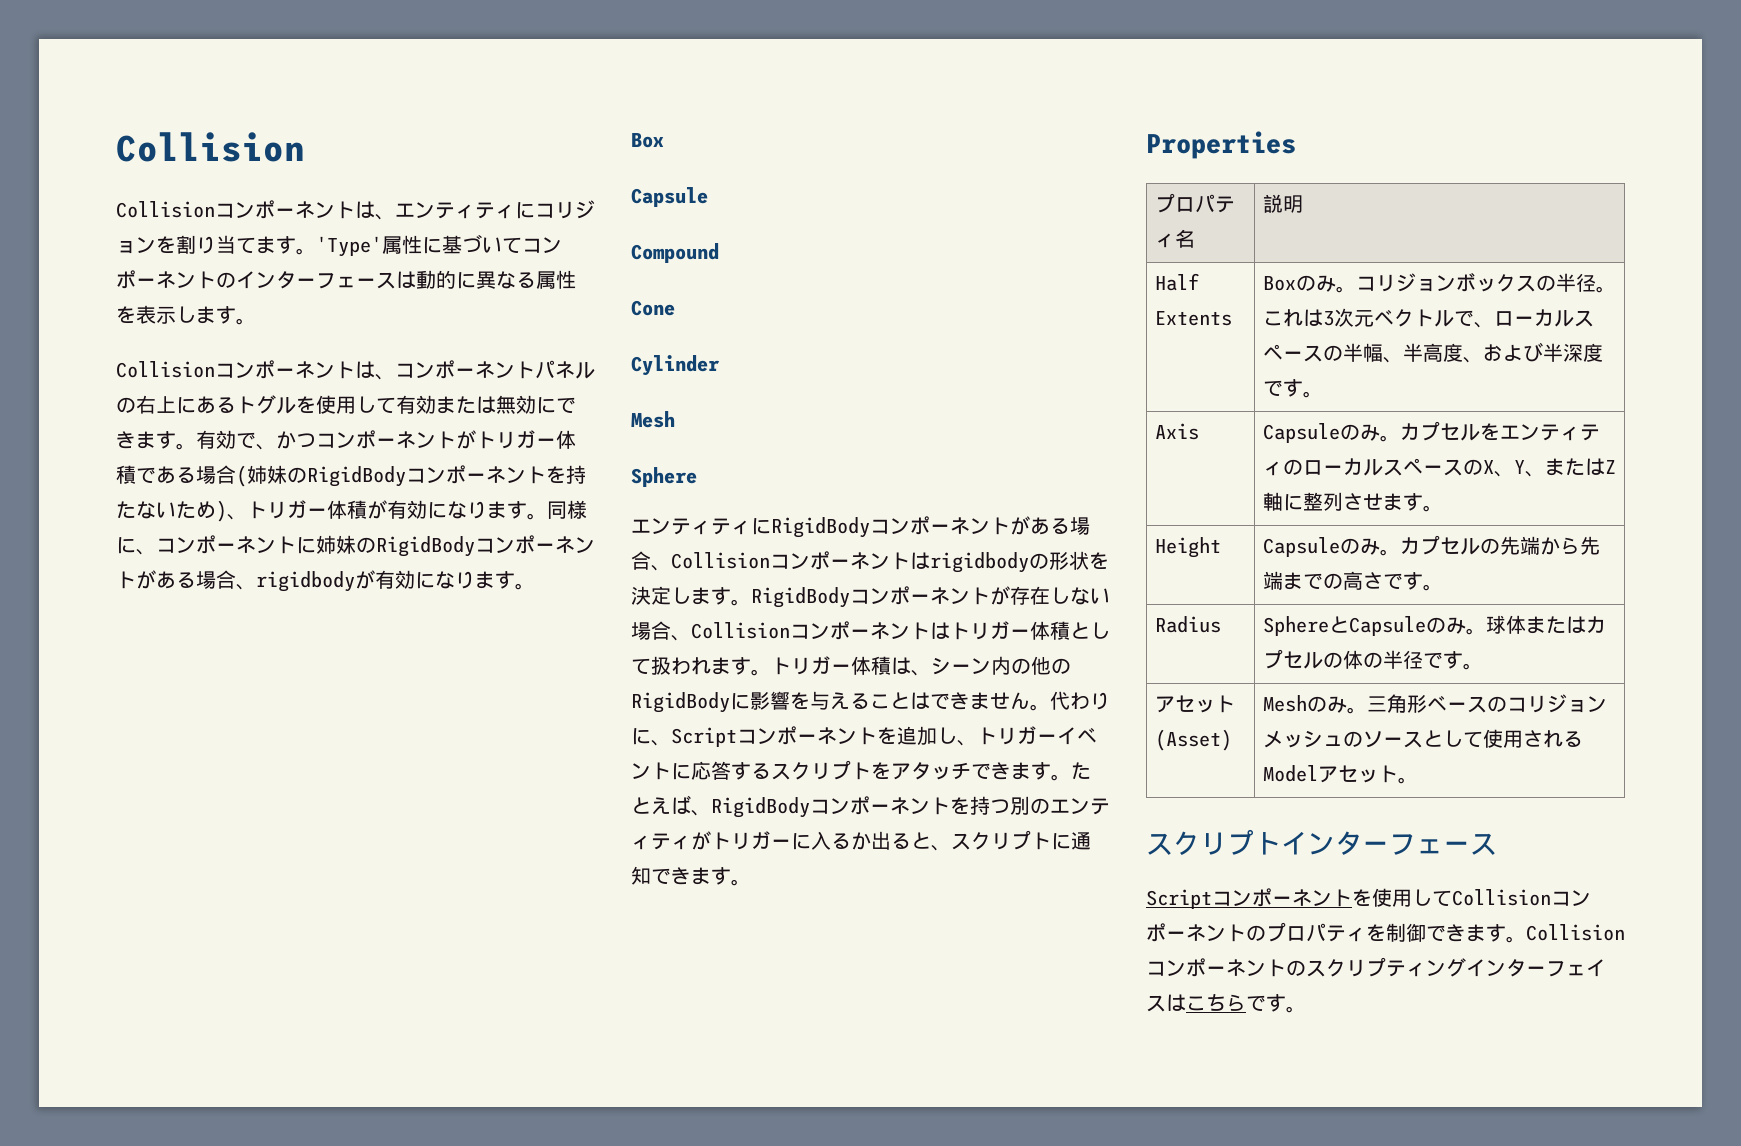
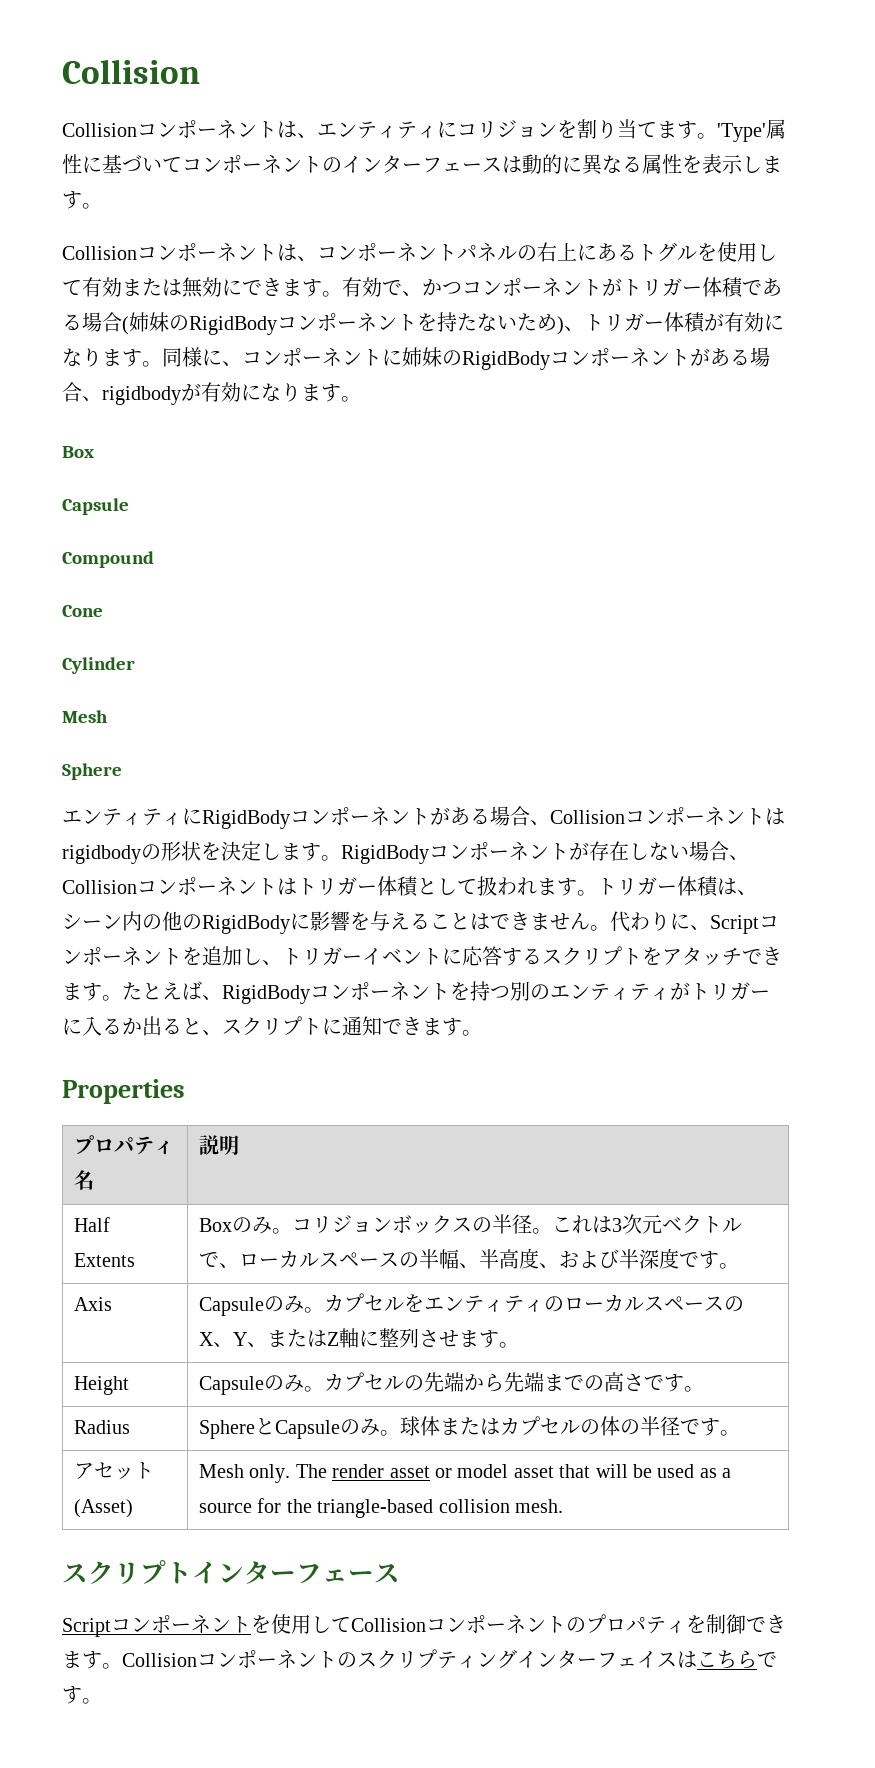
- アセット(Asset) | Meshのみ。三角形ベースのコリジョンメッシュのソースとして使用されるModelアセット。
+ アセット(Asset) | Mesh only. The render asset or model asset that will be used as a source for the triangle-based collision mesh.

